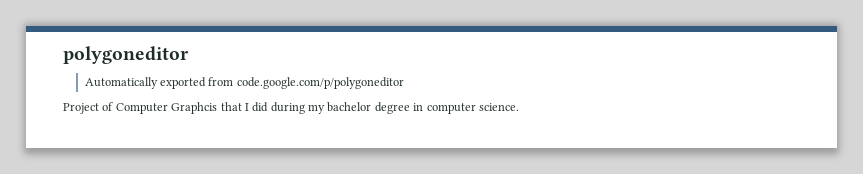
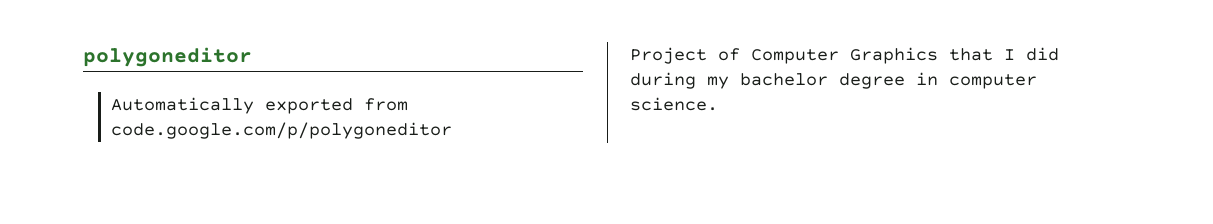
- Project of Computer Graphcis that I did during my bachelor degree in computer science.
+ Project of Computer Graphics that I did during my bachelor degree in computer science.

